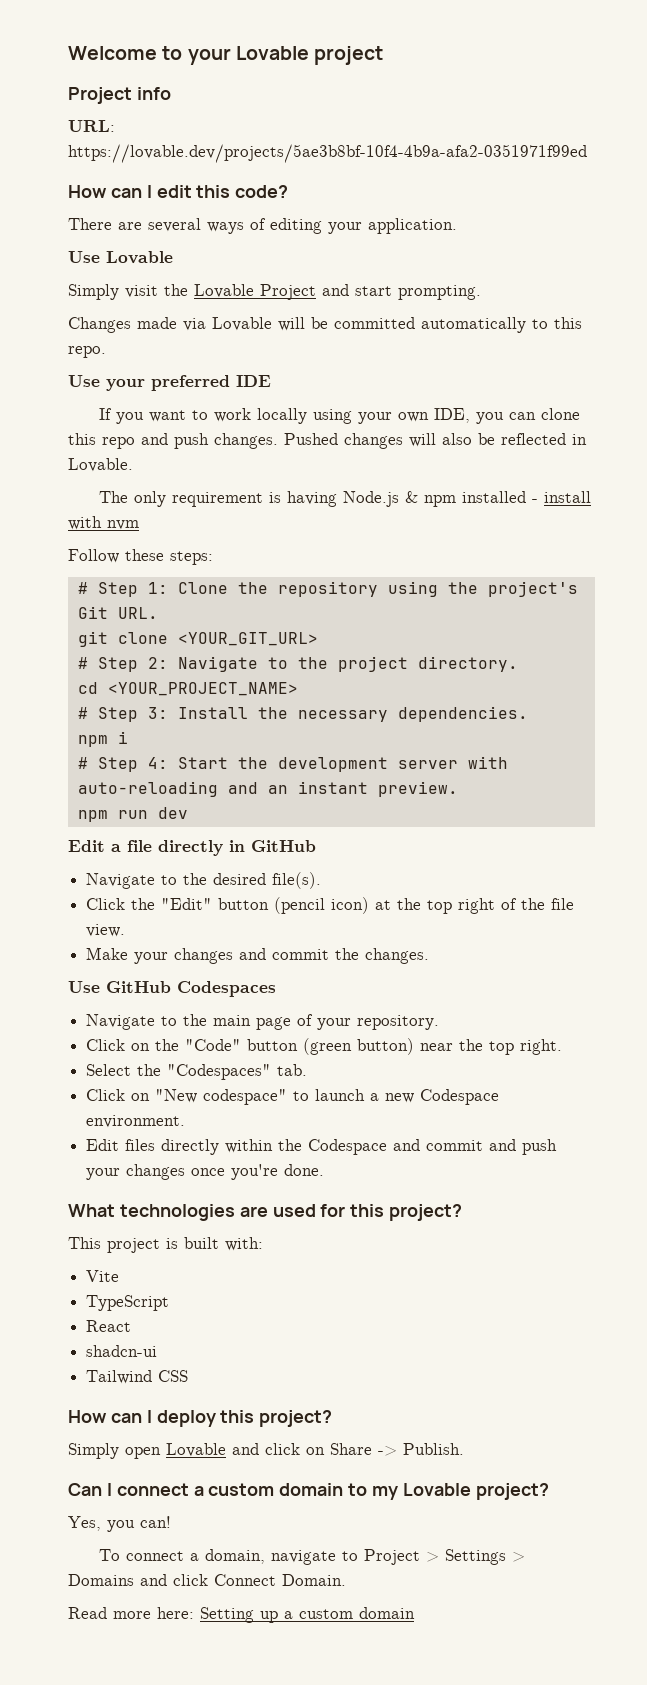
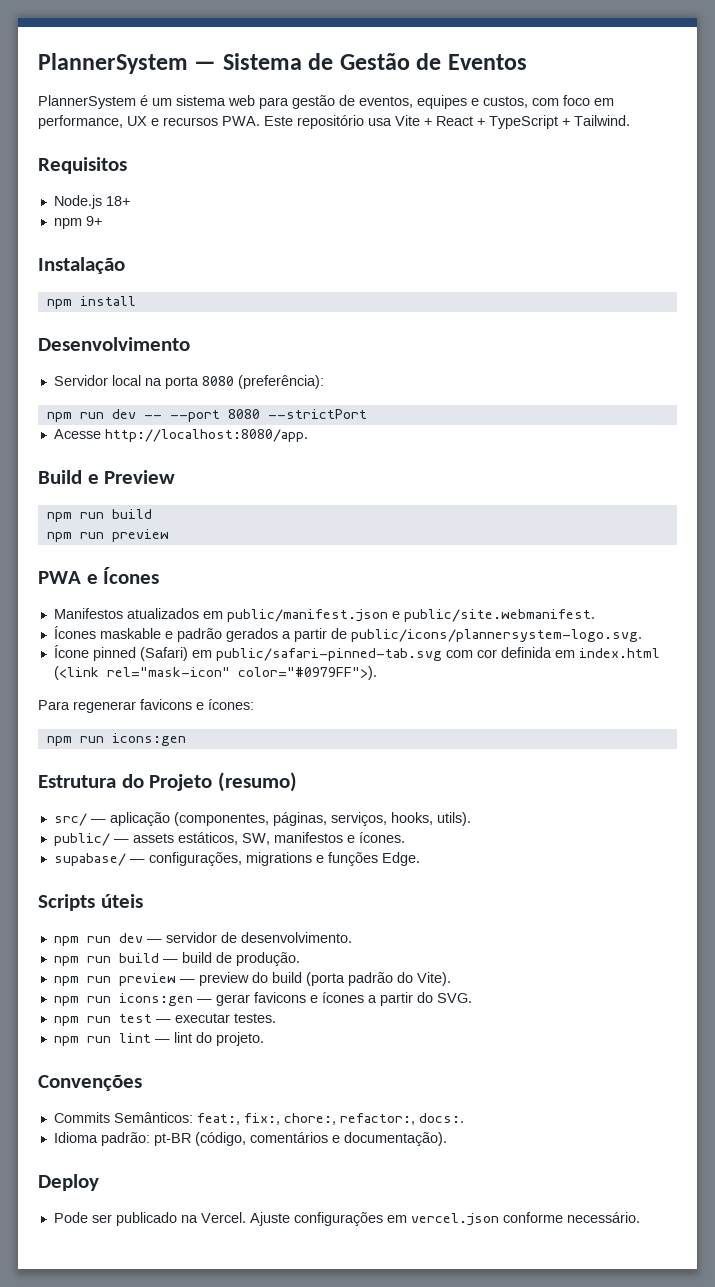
- Welcome to your Lovable project
- Project info
- URL: https://lovable.dev/projects/5ae3b8bf-10f4-4b9a-afa2-0351971f99ed
- How can I edit this code?
- There are several ways of editing your application.
- Use Lovable
- Simply visit the Lovable Project and start prompting.
- Changes made via Lovable will be committed automatically to this repo.
- Use your preferred IDE
- If you want to work locally using your own IDE, you can clone this repo and push changes. Pushed changes will also be reflected in Lovable.
- The only requirement is having Node.js & npm installed - install with nvm
- Follow these steps:
- # Step 1: Clone the repository using the project's Git URL.
- git clone <YOUR_GIT_URL>
- # Step 2: Navigate to the project directory.
- cd <YOUR_PROJECT_NAME>
- # Step 3: Install the necessary dependencies.
- npm i
- # Step 4: Start the development server with auto-reloading and an instant preview.
- npm run dev
- Edit a file directly in GitHub
- Navigate to the desired file(s).
- Click the "Edit" button (pencil icon) at the top right of the file view.
- Make your changes and commit the changes.
- Use GitHub Codespaces
- Navigate to the main page of your repository.
- Click on the "Code" button (green button) near the top right.
- Select the "Codespaces" tab.
- Click on "New codespace" to launch a new Codespace environment.
- Edit files directly within the Codespace and commit and push your changes once you're done.
- What technologies are used for this project?
- This project is built with:
- Vite
- TypeScript
- React
- shadcn-ui
- Tailwind CSS
- How can I deploy this project?
- Simply open Lovable and click on Share -> Publish.
- Can I connect a custom domain to my Lovable project?
- Yes, you can!
- To connect a domain, navigate to Project > Settings > Domains and click Connect Domain.
- Read more here: Setting up a custom domain
+ PlannerSystem — Sistema de Gestão de Eventos
+ PlannerSystem é um sistema web para gestão de eventos, equipes e custos, com foco em performance, UX e recursos PWA. Este repositório usa Vite + React + TypeScript + Tailwind.
+ Requisitos
+ Node.js 18+
+ npm 9+
+ Instalação
+ npm install
+ Desenvolvimento
+ Servidor local na porta 8080 (preferência):
+ npm run dev -- --port 8080 --strictPort
+ Acesse http://localhost:8080/app.
+ Build e Preview
+ npm run build
+ npm run preview
+ PWA e Ícones
+ Manifestos atualizados em public/manifest.json e public/site.webmanifest.
+ Ícones maskable e padrão gerados a partir de public/icons/plannersystem-logo.svg.
+ Ícone pinned (Safari) em public/safari-pinned-tab.svg com cor definida em index.html (<link rel="mask-icon" color="#0979FF">).
+ Para regenerar favicons e ícones:
+ npm run icons:gen
+ Estrutura do Projeto (resumo)
+ src/ — aplicação (componentes, páginas, serviços, hooks, utils).
+ public/ — assets estáticos, SW, manifestos e ícones.
+ supabase/ — configurações, migrations e funções Edge.
+ Scripts úteis
+ npm run dev — servidor de desenvolvimento.
+ npm run build — build de produção.
+ npm run preview — preview do build (porta padrão do Vite).
+ npm run icons:gen — gerar favicons e ícones a partir do SVG.
+ npm run test — executar testes.
+ npm run lint — lint do projeto.
+ Convenções
+ Commits Semânticos: feat:, fix:, chore:, refactor:, docs:.
+ Idioma padrão: pt-BR (código, comentários e documentação).
+ Deploy
+ Pode ser publicado na Vercel. Ajuste configurações em vercel.json conforme necessário.

